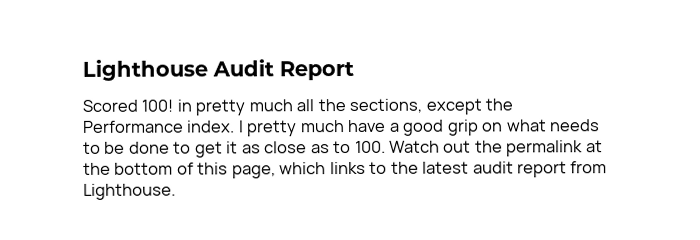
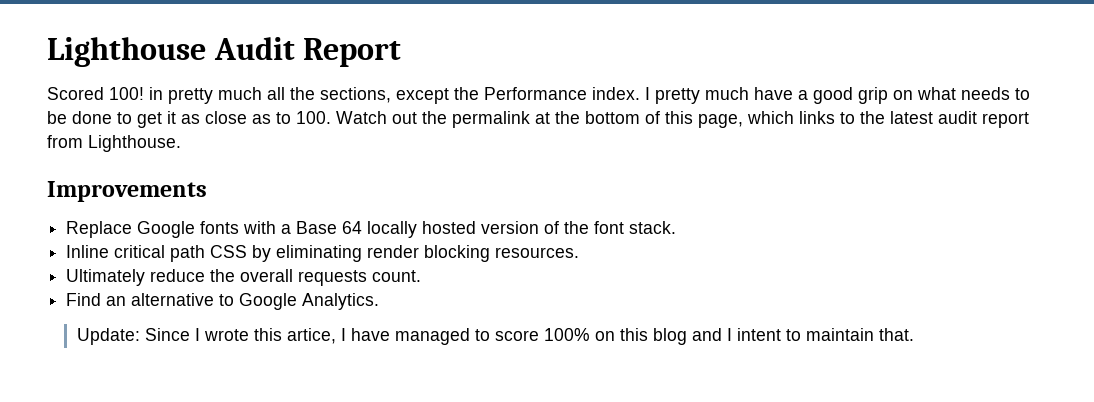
+ Improvements
+ Replace Google fonts with a Base 64 locally hosted version of the font stack.
+ Inline critical path CSS by eliminating render blocking resources.
+ Ultimately reduce the overall requests count.
+ Find an alternative to Google Analytics.
+ Update: Since I wrote this artice, I have managed to score 100% on this blog and I intent to maintain that.

